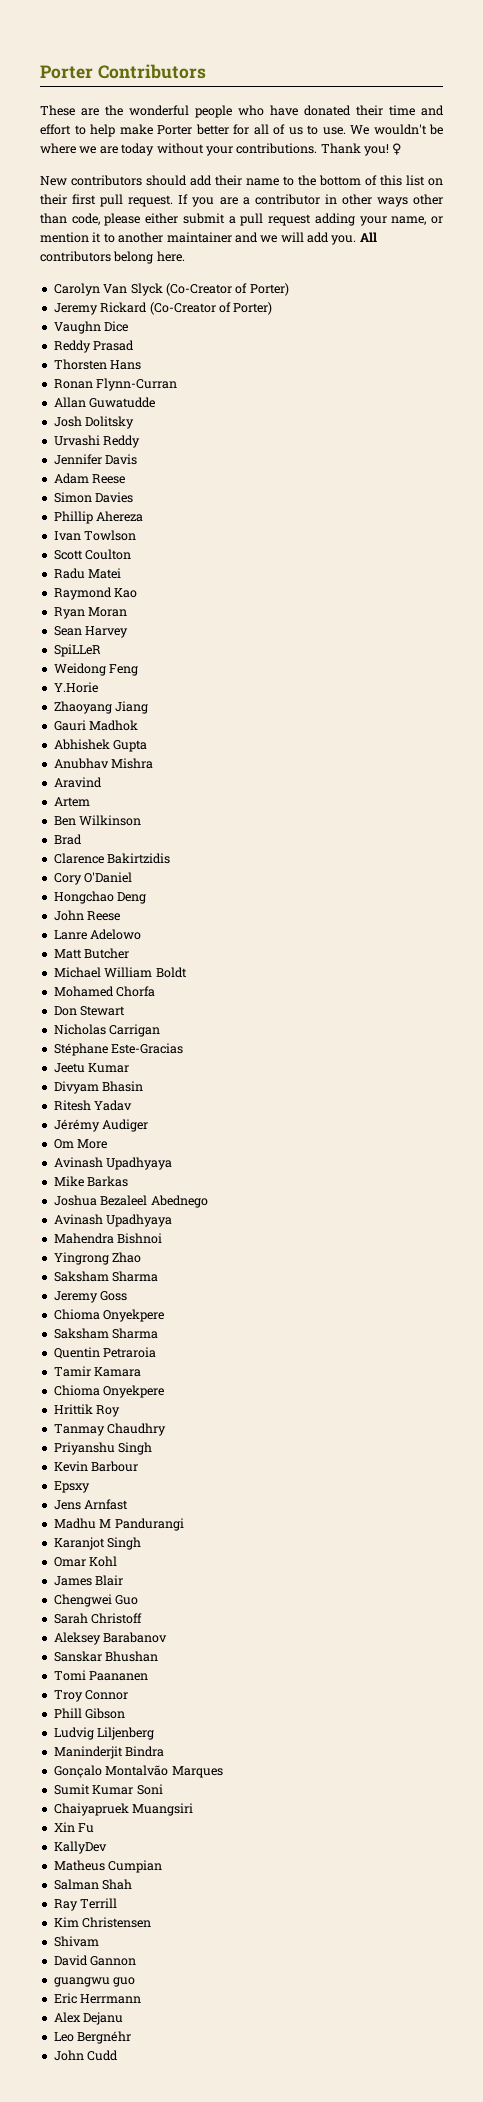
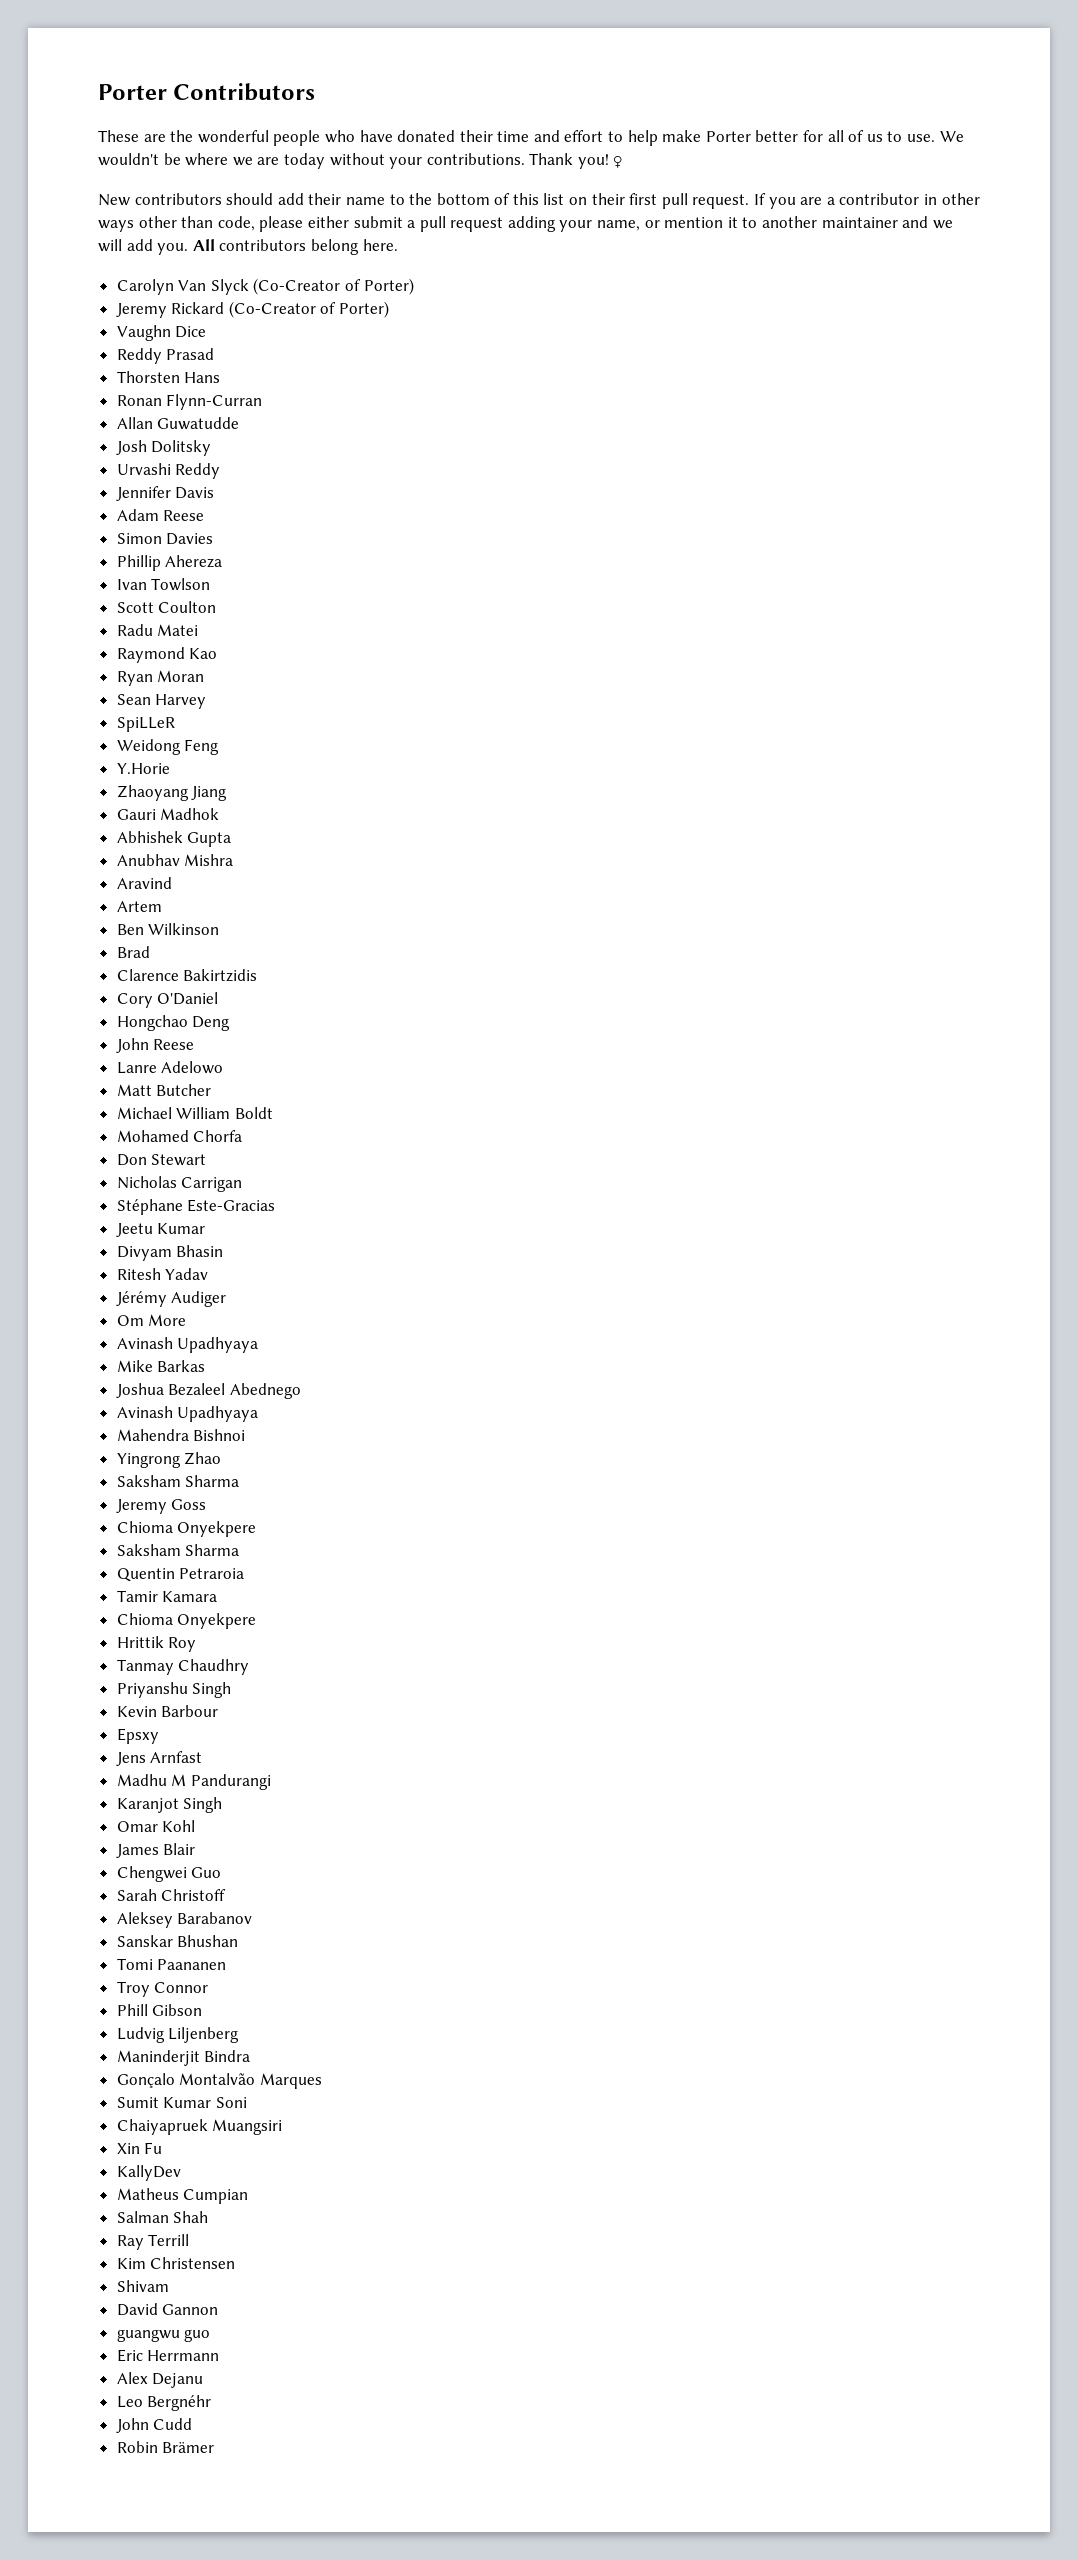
+ Robin Brämer

